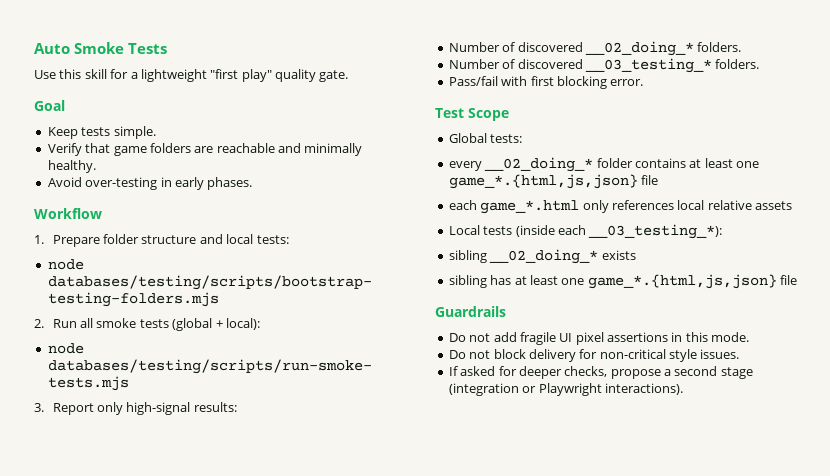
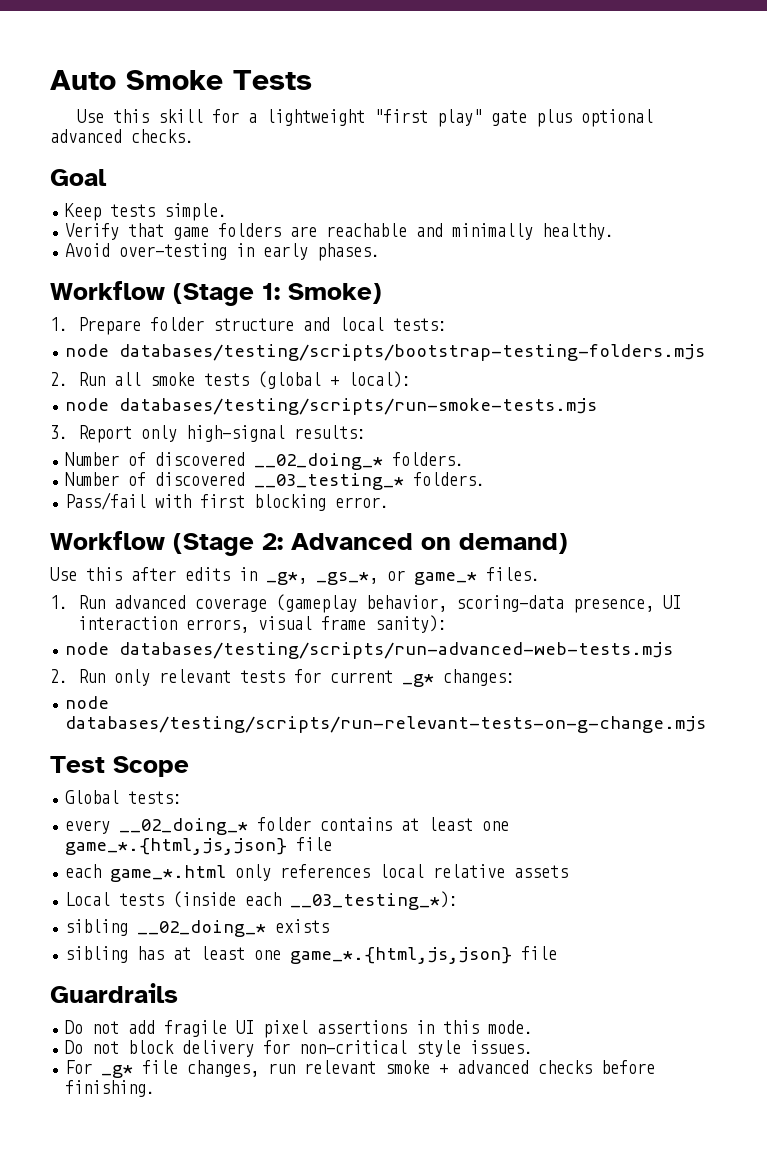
- Use this skill for a lightweight "first play" quality gate.
+ Use this skill for a lightweight "first play" gate plus optional advanced checks.
- Workflow
+ Workflow (Stage 1: Smoke)
+ Workflow (Stage 2: Advanced on demand)
+ Use this after edits in _g*, _gs_*, or game_* files.
+ 1. Run advanced coverage (gameplay behavior, scoring-data presence, UI interaction errors, visual frame sanity):
+ node databases/testing/scripts/run-advanced-web-tests.mjs
+ 2. Run only relevant tests for current _g* changes:
+ node databases/testing/scripts/run-relevant-tests-on-g-change.mjs
- If asked for deeper checks, propose a second stage (integration or Playwright interactions).
+ For _g* file changes, run relevant smoke + advanced checks before finishing.

